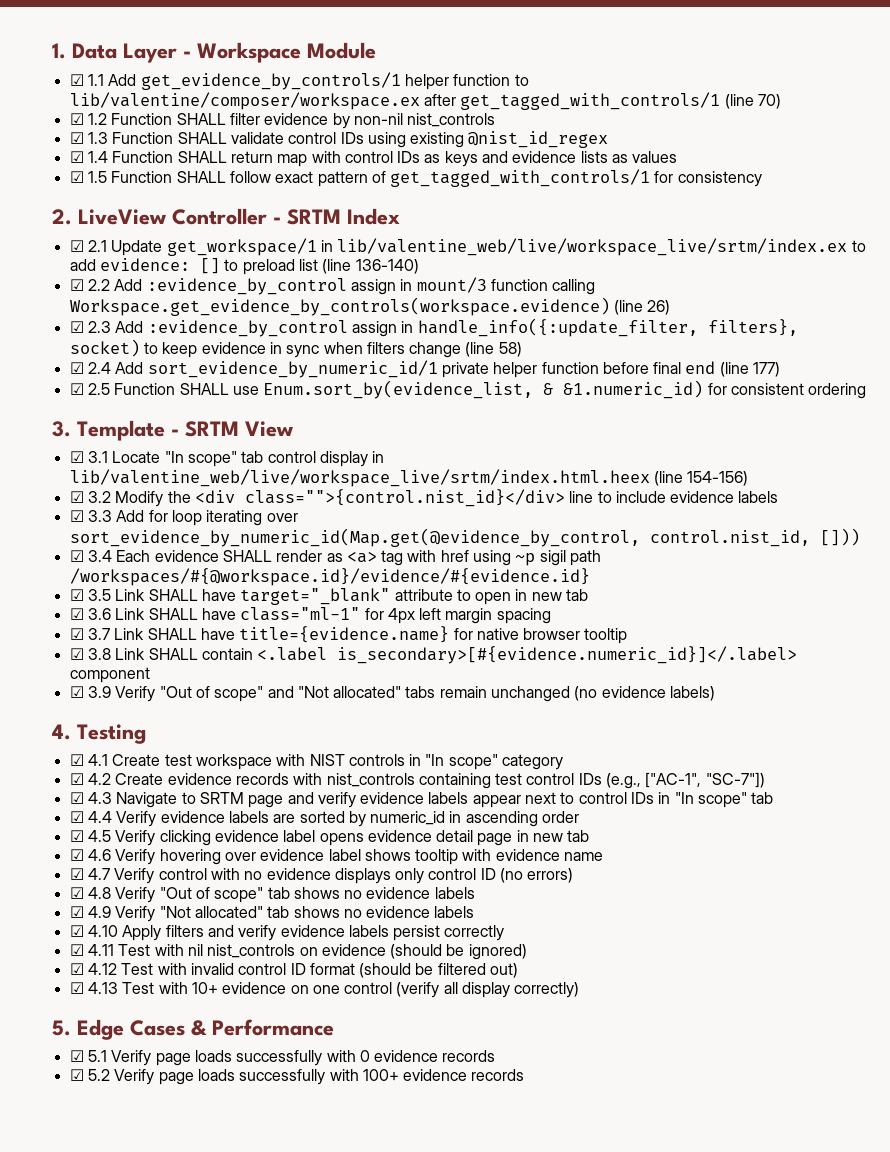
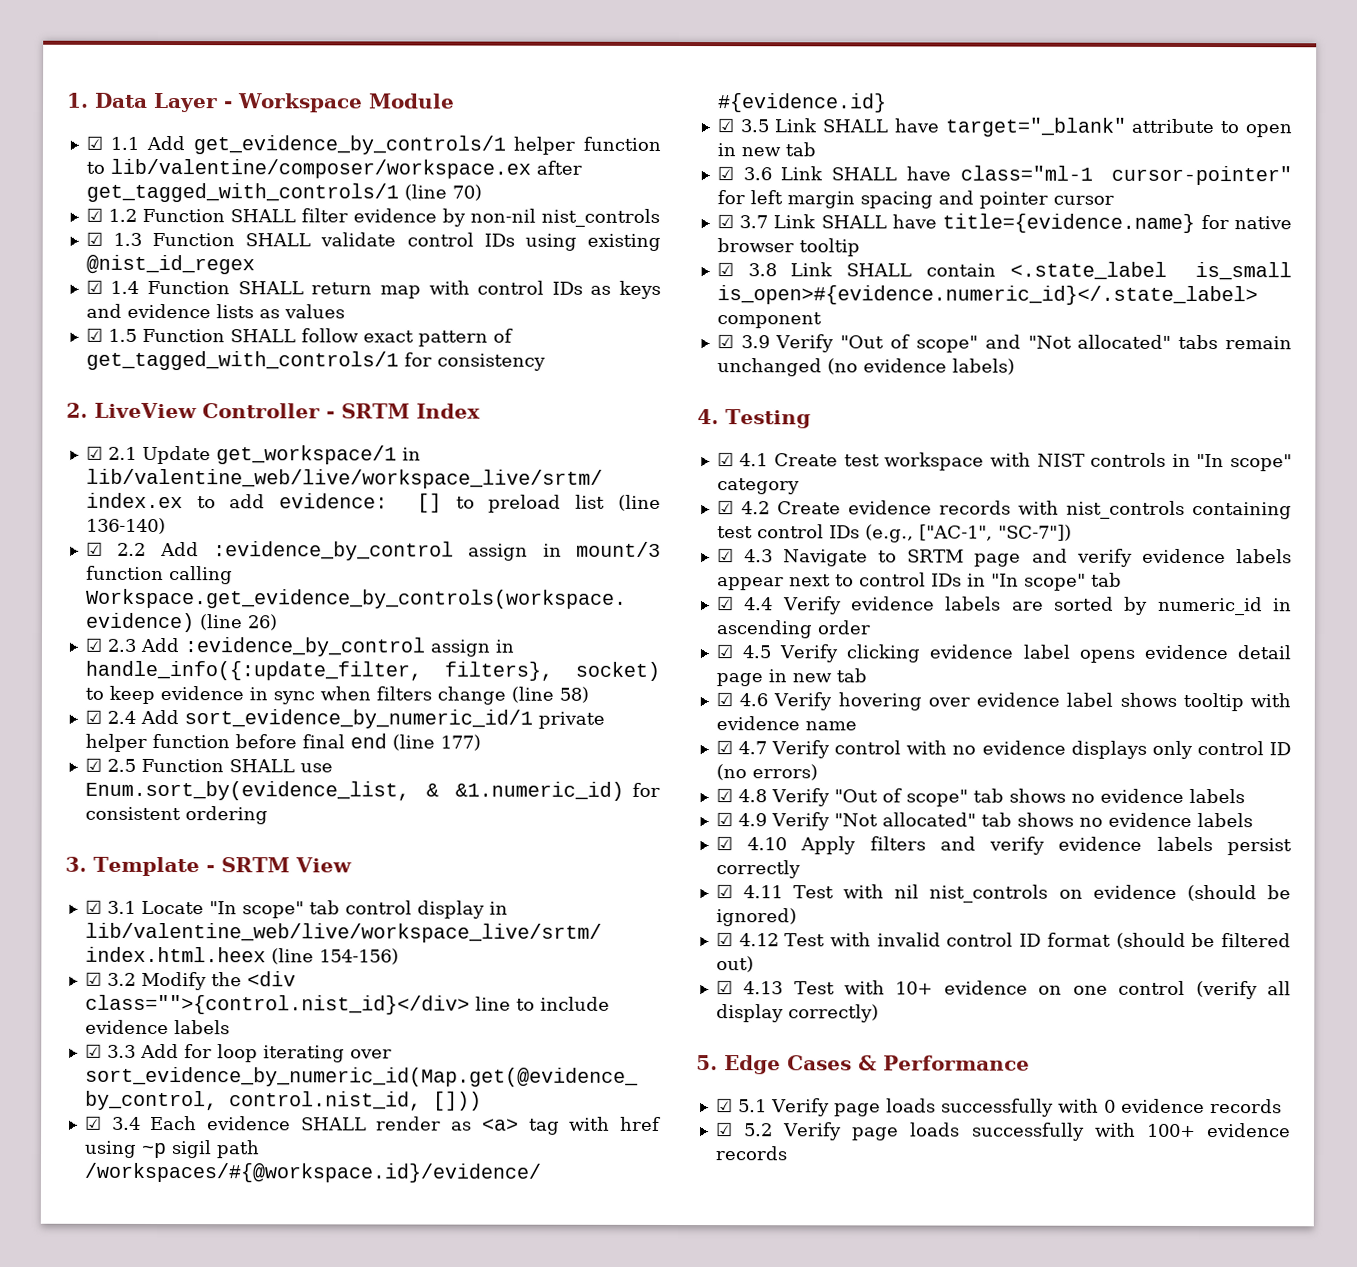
- ☑ 3.6 Link SHALL have class="ml-1" for 4px left margin spacing
+ ☑ 3.6 Link SHALL have class="ml-1 cursor-pointer" for left margin spacing and pointer cursor
- ☑ 3.8 Link SHALL contain <.label is_secondary>[#{evidence.numeric_id}]</.label> component
+ ☑ 3.8 Link SHALL contain <.state_label is_small is_open>#{evidence.numeric_id}</.state_label> component

